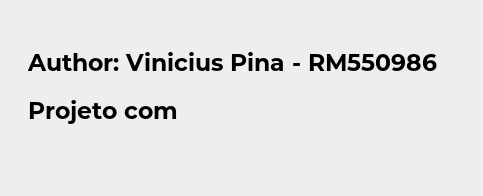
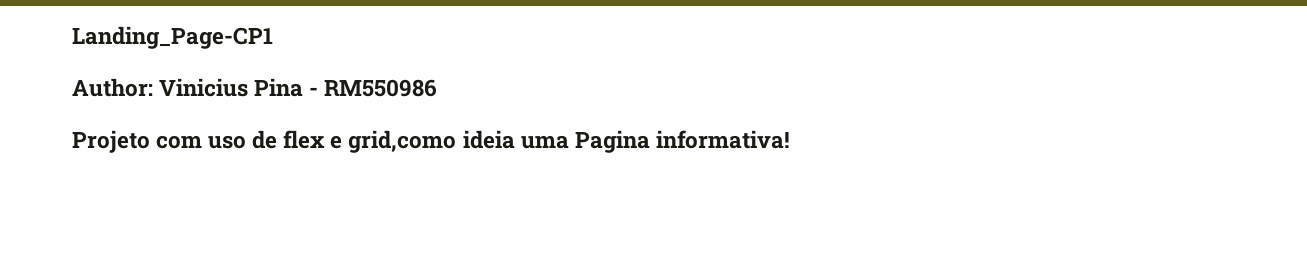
+ Landing_Page-CP1
- Projeto com
+ Projeto com uso de flex e grid,como ideia uma Pagina informativa!

